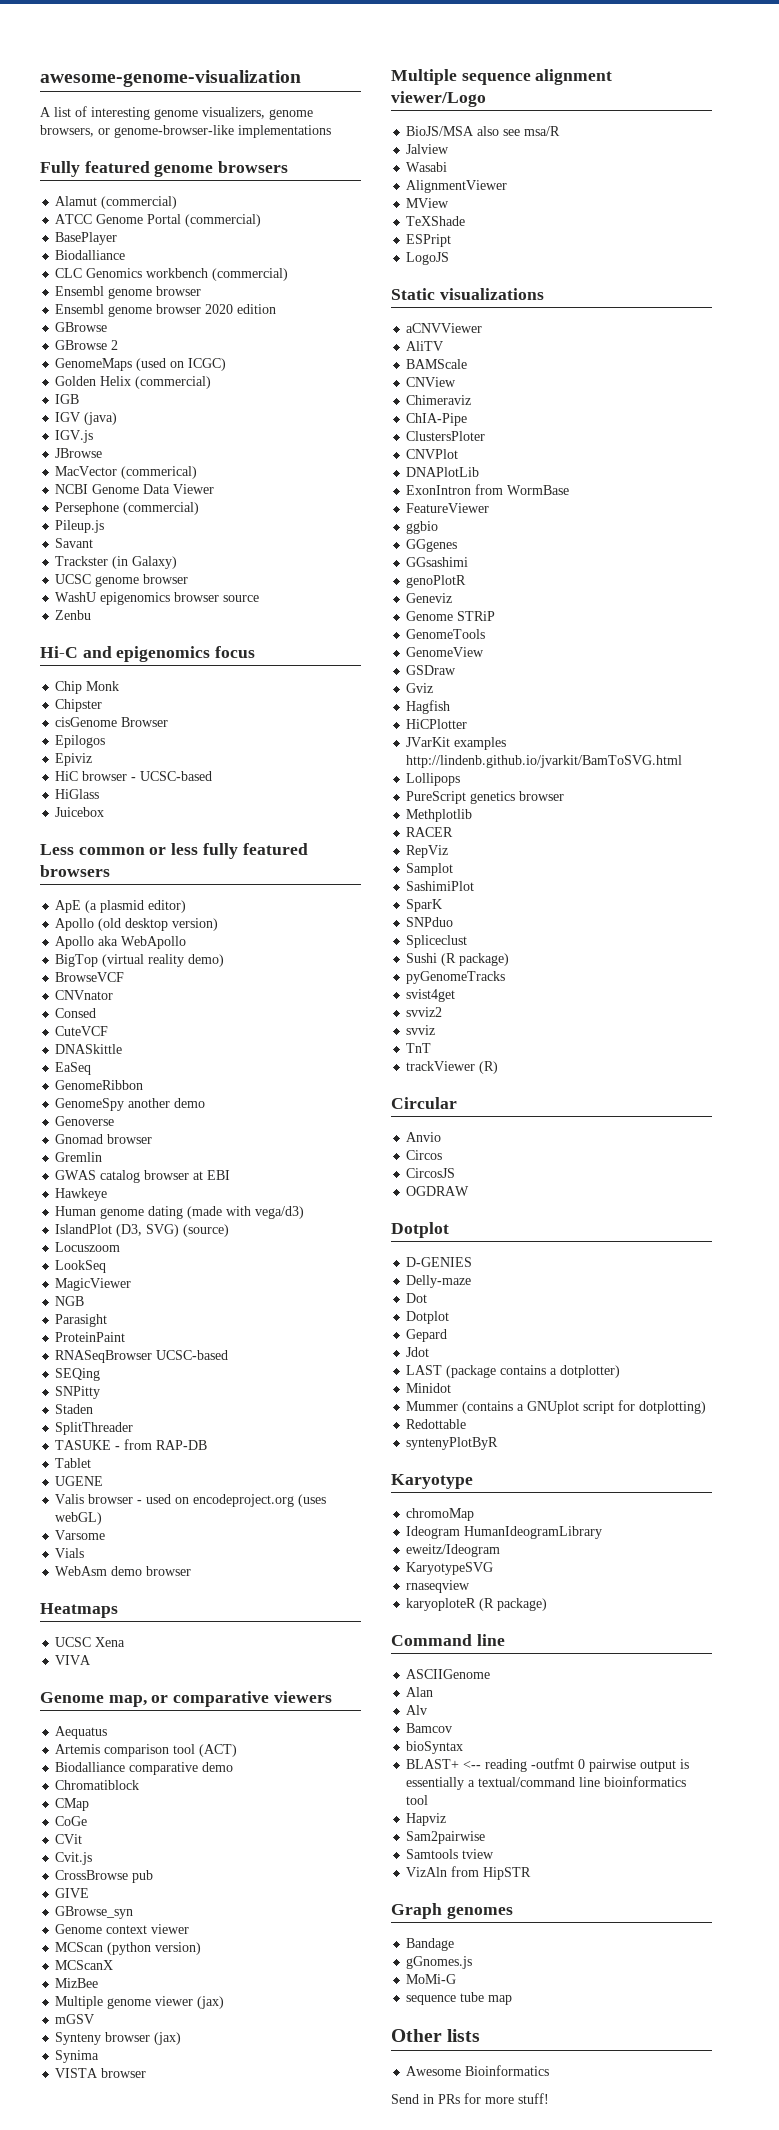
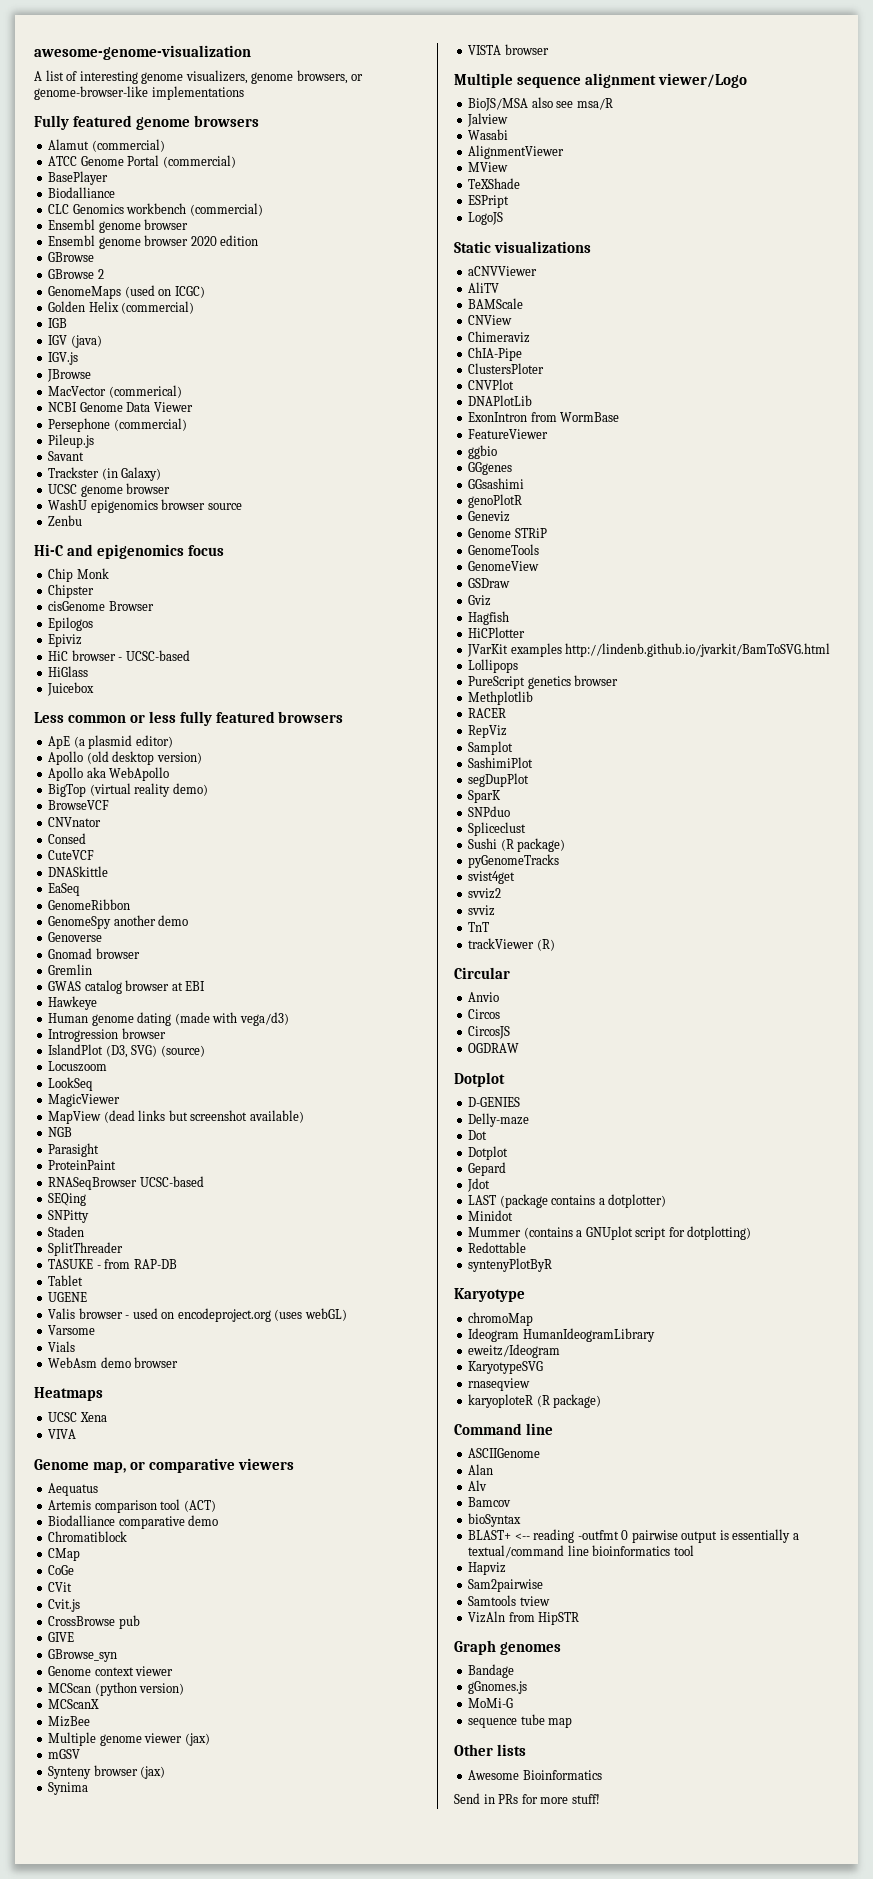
+ Introgression browser
+ MapView (dead links but screenshot available)
+ segDupPlot

